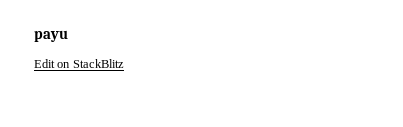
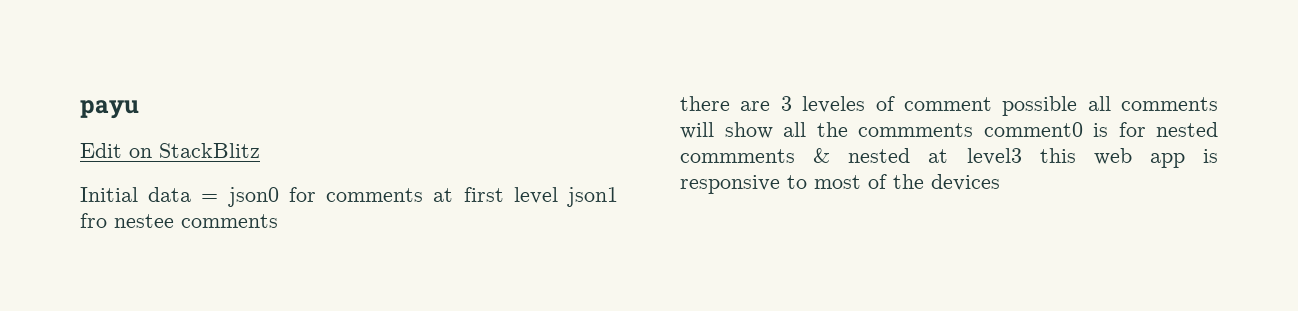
+ Initial data = json0 for comments at first level json1 fro nestee comments
+ there are 3 leveles of comment possible all comments will show all the commments comment0 is for nested commments & nested at level3 this web app is responsive to most of the devices

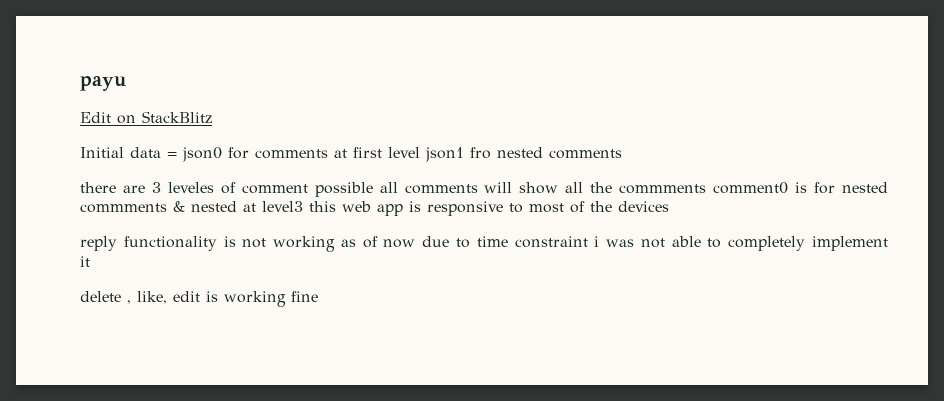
- Initial data = json0 for comments at first level json1 fro nestee comments
+ Initial data = json0 for comments at first level json1 fro nested comments
+ reply functionality is not working as of now due to time constraint i was not able to completely implement it
+ delete , like, edit is working fine

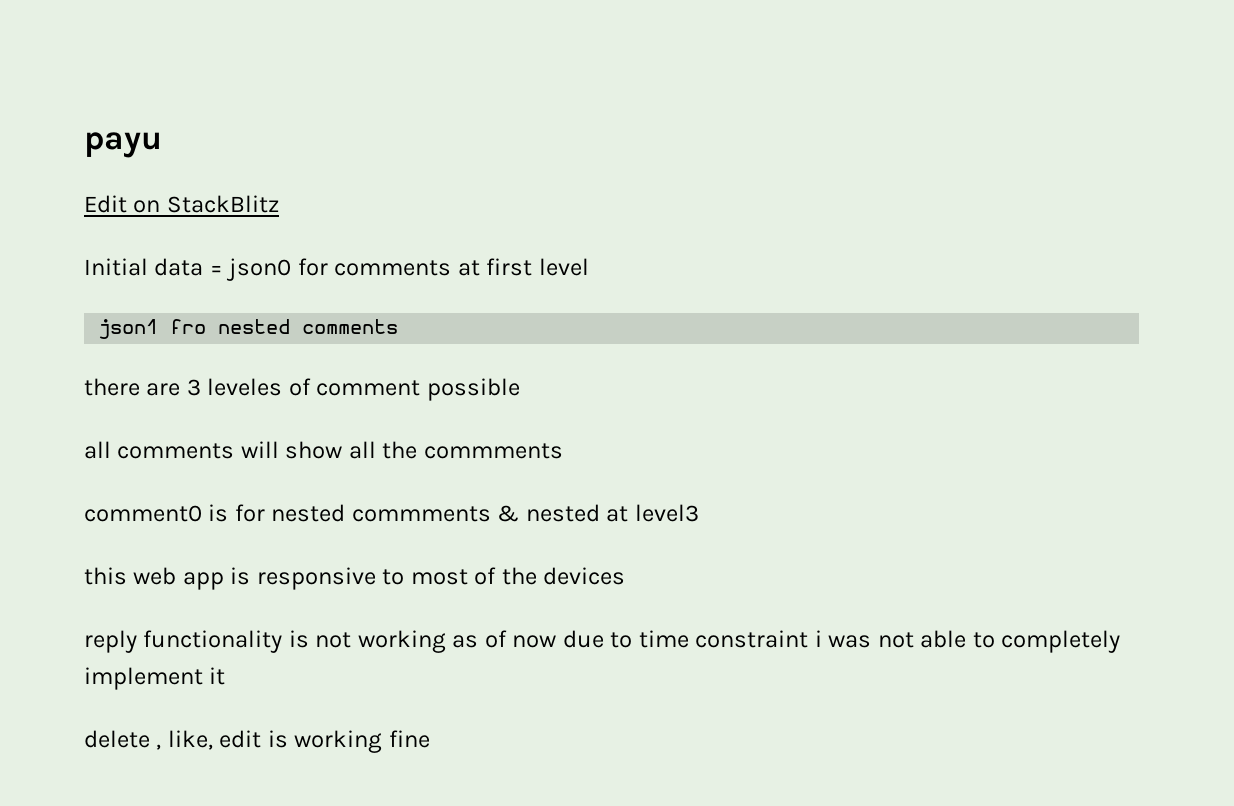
- Initial data = json0 for comments at first level json1 fro nested comments
+ Initial data = json0 for comments at first level
+ json1 fro nested comments
- there are 3 leveles of comment possible all comments will show all the commments comment0 is for nested commments & nested at level3 this web app is responsive to most of the devices
+ there are 3 leveles of comment possible
+ all comments will show all the commments
+ comment0 is for nested commments & nested at level3
+ this web app is responsive to most of the devices

